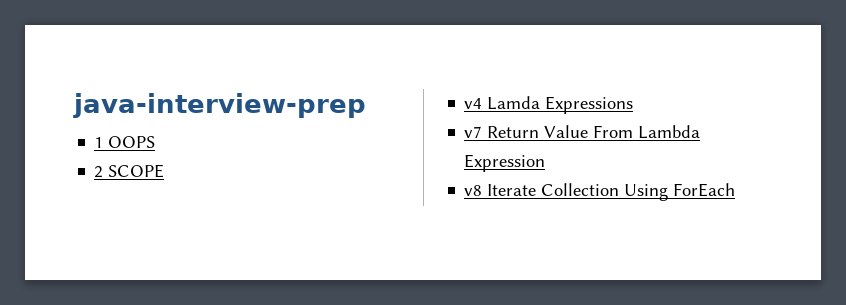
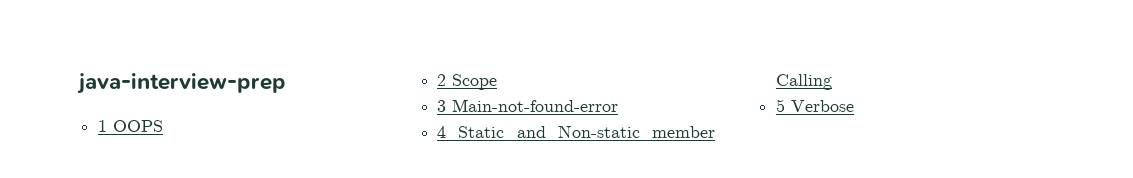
- 2 SCOPE
- v4 Lamda Expressions
- v7 Return Value From Lambda Expression
- v8 Iterate Collection Using ForEach
+ 2 Scope
+ 3 Main-not-found-error
+ 4 Static and Non-static member Calling
+ 5 Verbose

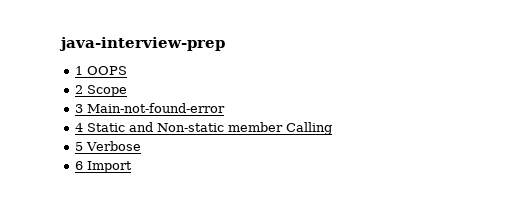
+ 6 Import

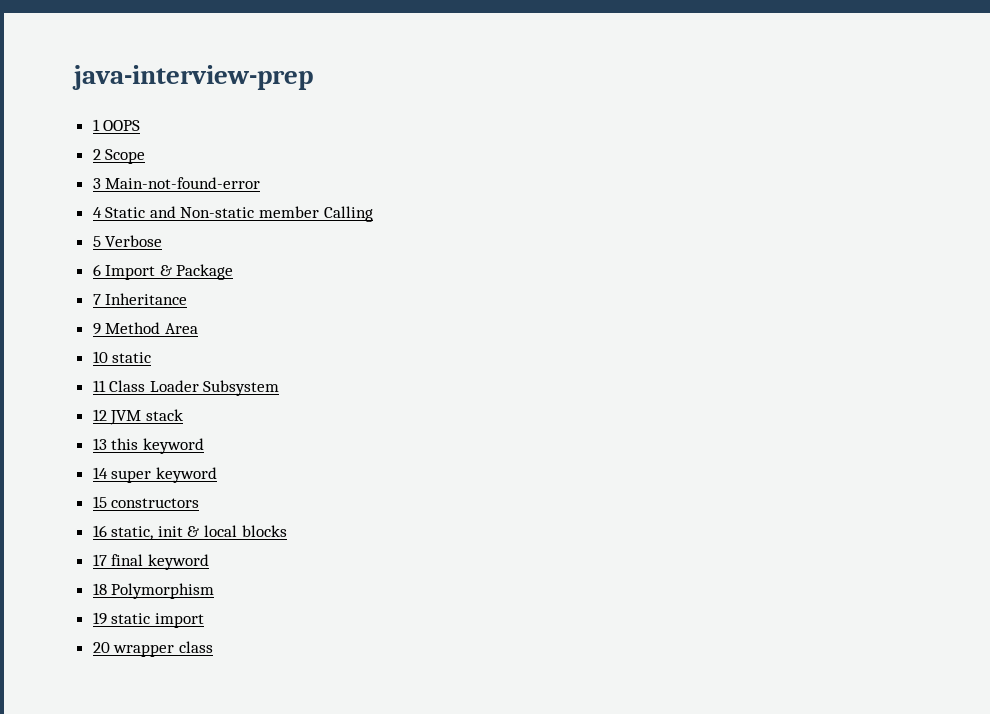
- 6 Import
+ 6 Import & Package
+ 7 Inheritance
+ 9 Method Area
+ 10 static
+ 11 Class Loader Subsystem
+ 12 JVM stack
+ 13 this keyword
+ 14 super keyword
+ 15 constructors
+ 16 static, init & local blocks
+ 17 final keyword
+ 18 Polymorphism
+ 19 static import
+ 20 wrapper class

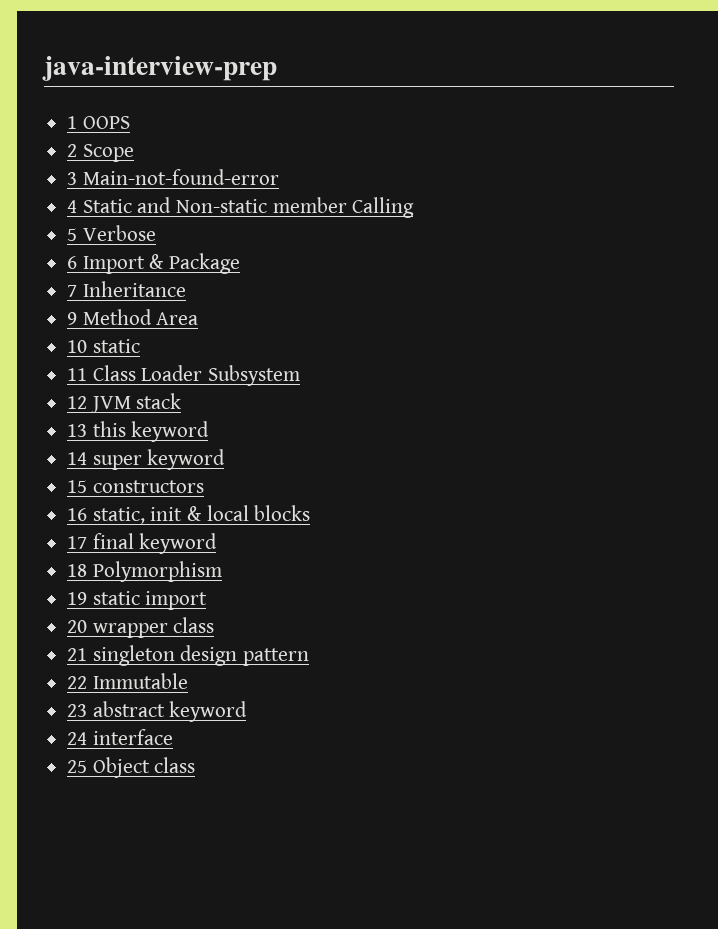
+ 21 singleton design pattern
+ 22 Immutable
+ 23 abstract keyword
+ 24 interface
+ 25 Object class

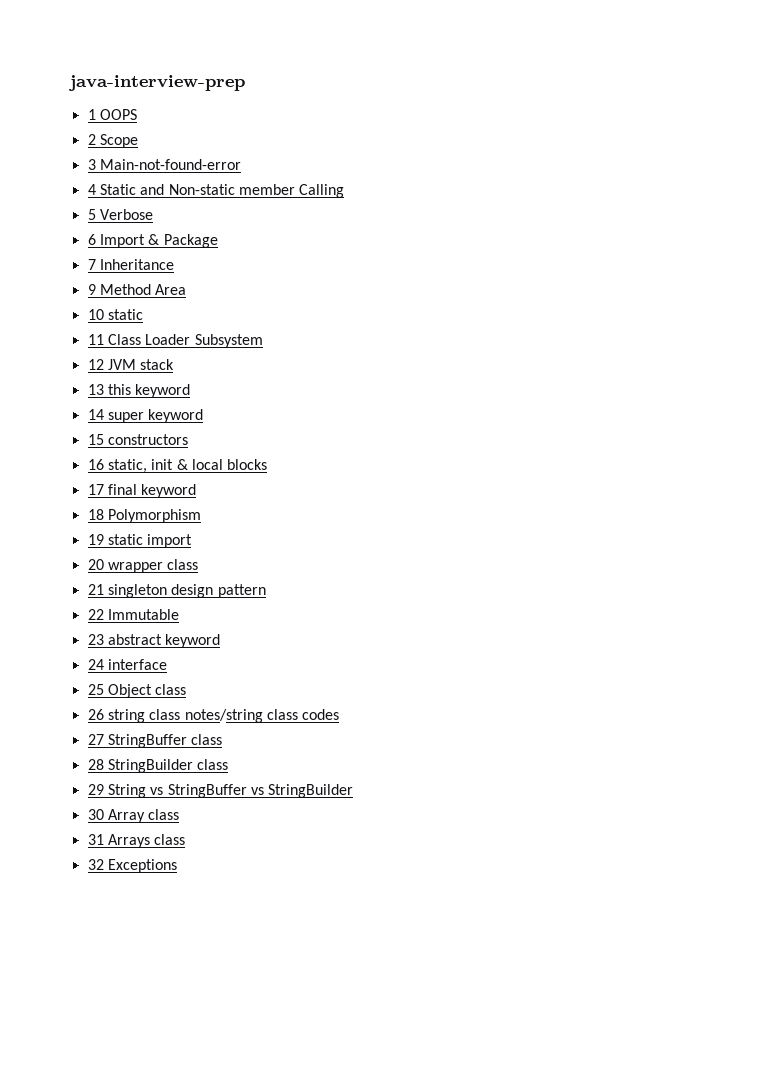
+ 26 string class notes/string class codes
+ 27 StringBuffer class
+ 28 StringBuilder class
+ 29 String vs StringBuffer vs StringBuilder
+ 30 Array class
+ 31 Arrays class
+ 32 Exceptions

